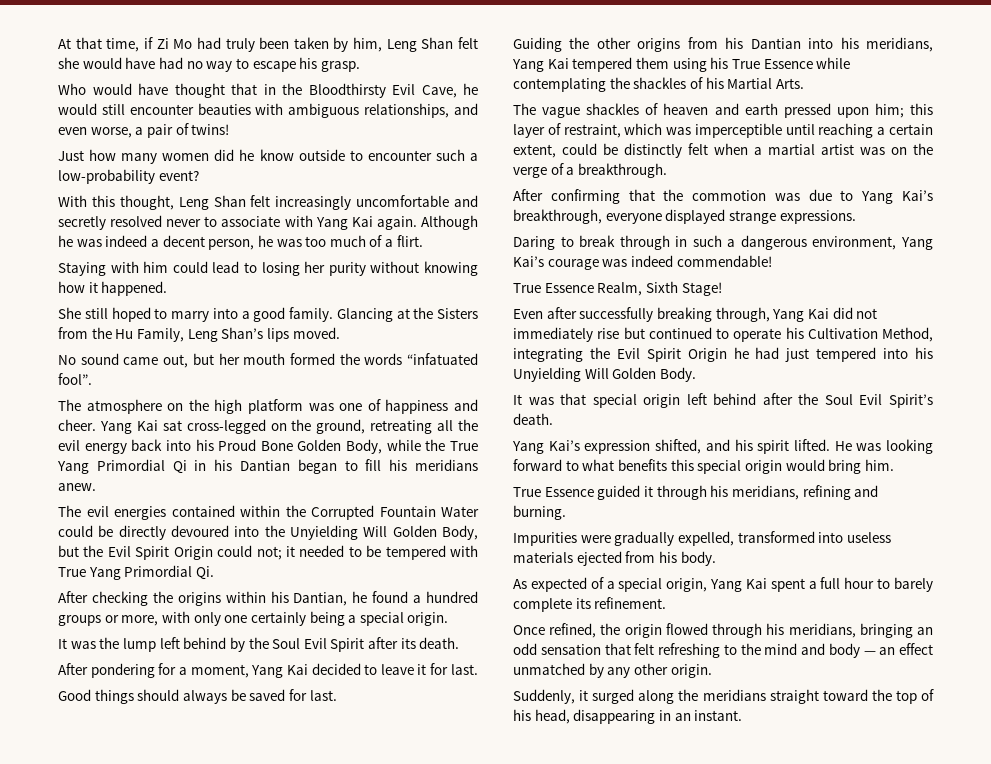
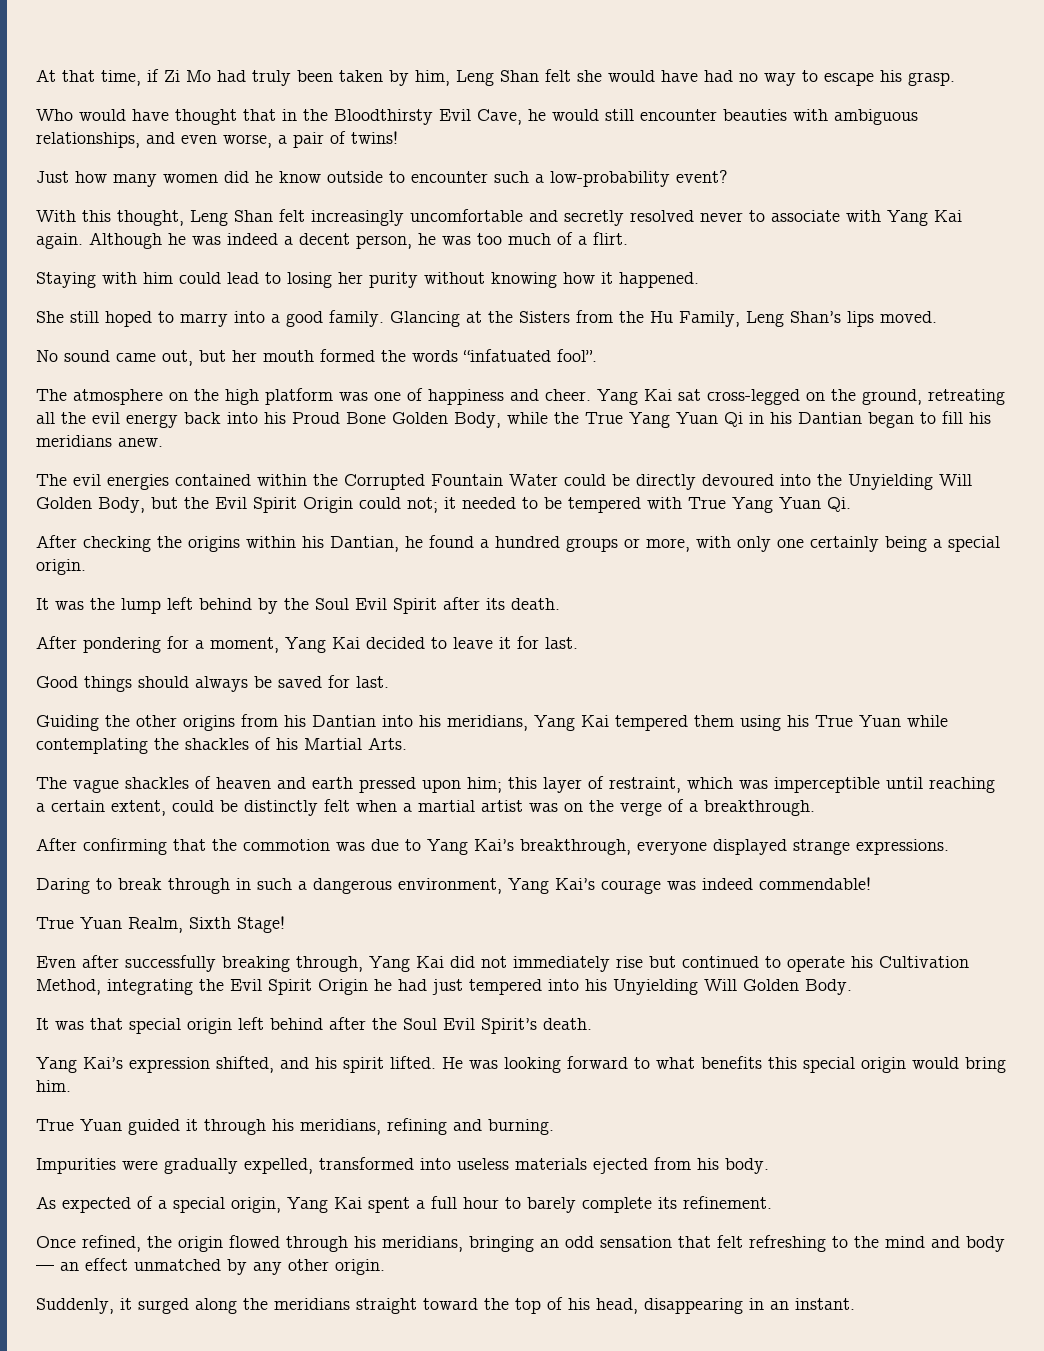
- Yang Kai sat cross-legged on the ground, retreating all the evil energy back into his Proud Bone Golden Body, while the True Yang Primordial Qi in his Dantian began to fill his meridians anew.
+ Yang Kai sat cross-legged on the ground, retreating all the evil energy back into his Proud Bone Golden Body, while the True Yang Yuan Qi in his Dantian began to fill his meridians anew.
- The evil energies contained within the Corrupted Fountain Water could be directly devoured into the Unyielding Will Golden Body, but the Evil Spirit Origin could not; it needed to be tempered with True Yang Primordial Qi.
+ The evil energies contained within the Corrupted Fountain Water could be directly devoured into the Unyielding Will Golden Body, but the Evil Spirit Origin could not; it needed to be tempered with True Yang Yuan Qi.
- Guiding the other origins from his Dantian into his meridians, Yang Kai tempered them using his True Essence while contemplating the shackles of his Martial Arts.
+ Guiding the other origins from his Dantian into his meridians, Yang Kai tempered them using his True Yuan while contemplating the shackles of his Martial Arts.
- True Essence Realm, Sixth Stage!
+ True Yuan Realm, Sixth Stage!
- True Essence guided it through his meridians, refining and burning.
+ True Yuan guided it through his meridians, refining and burning.

